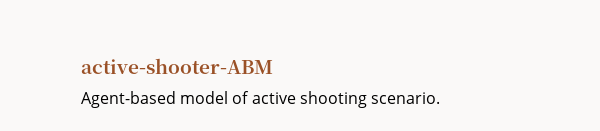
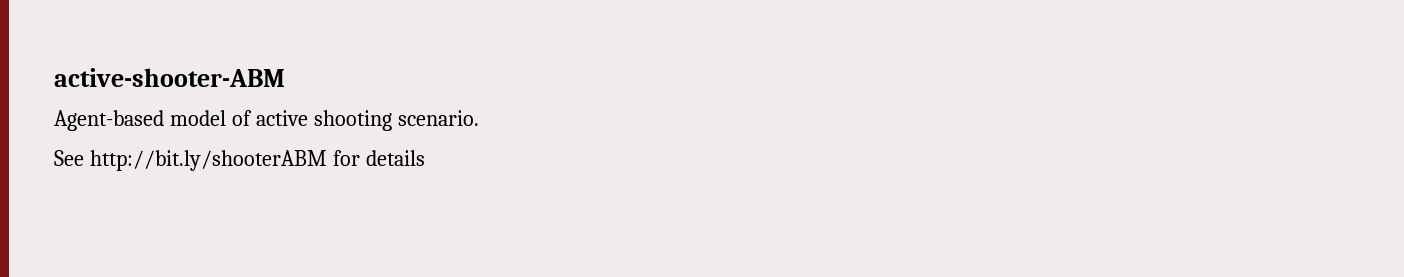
+ See http://bit.ly/shooterABM for details

